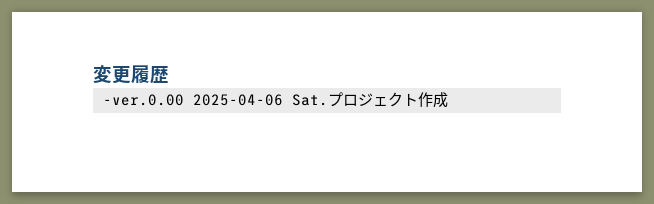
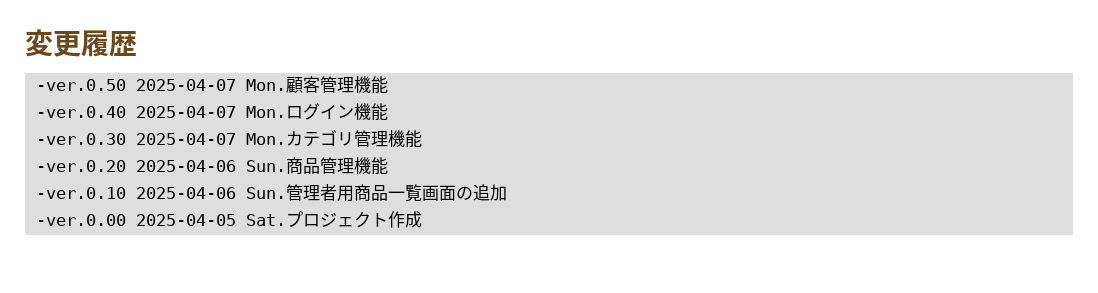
+ -ver.0.50 2025-04-07 Mon.顧客管理機能
+ -ver.0.40 2025-04-07 Mon.ログイン機能
+ -ver.0.30 2025-04-07 Mon.カテゴリ管理機能
+ -ver.0.20 2025-04-06 Sun.商品管理機能
+ -ver.0.10 2025-04-06 Sun.管理者用商品一覧画面の追加
- -ver.0.00 2025-04-06 Sat.プロジェクト作成
+ -ver.0.00 2025-04-05 Sat.プロジェクト作成

